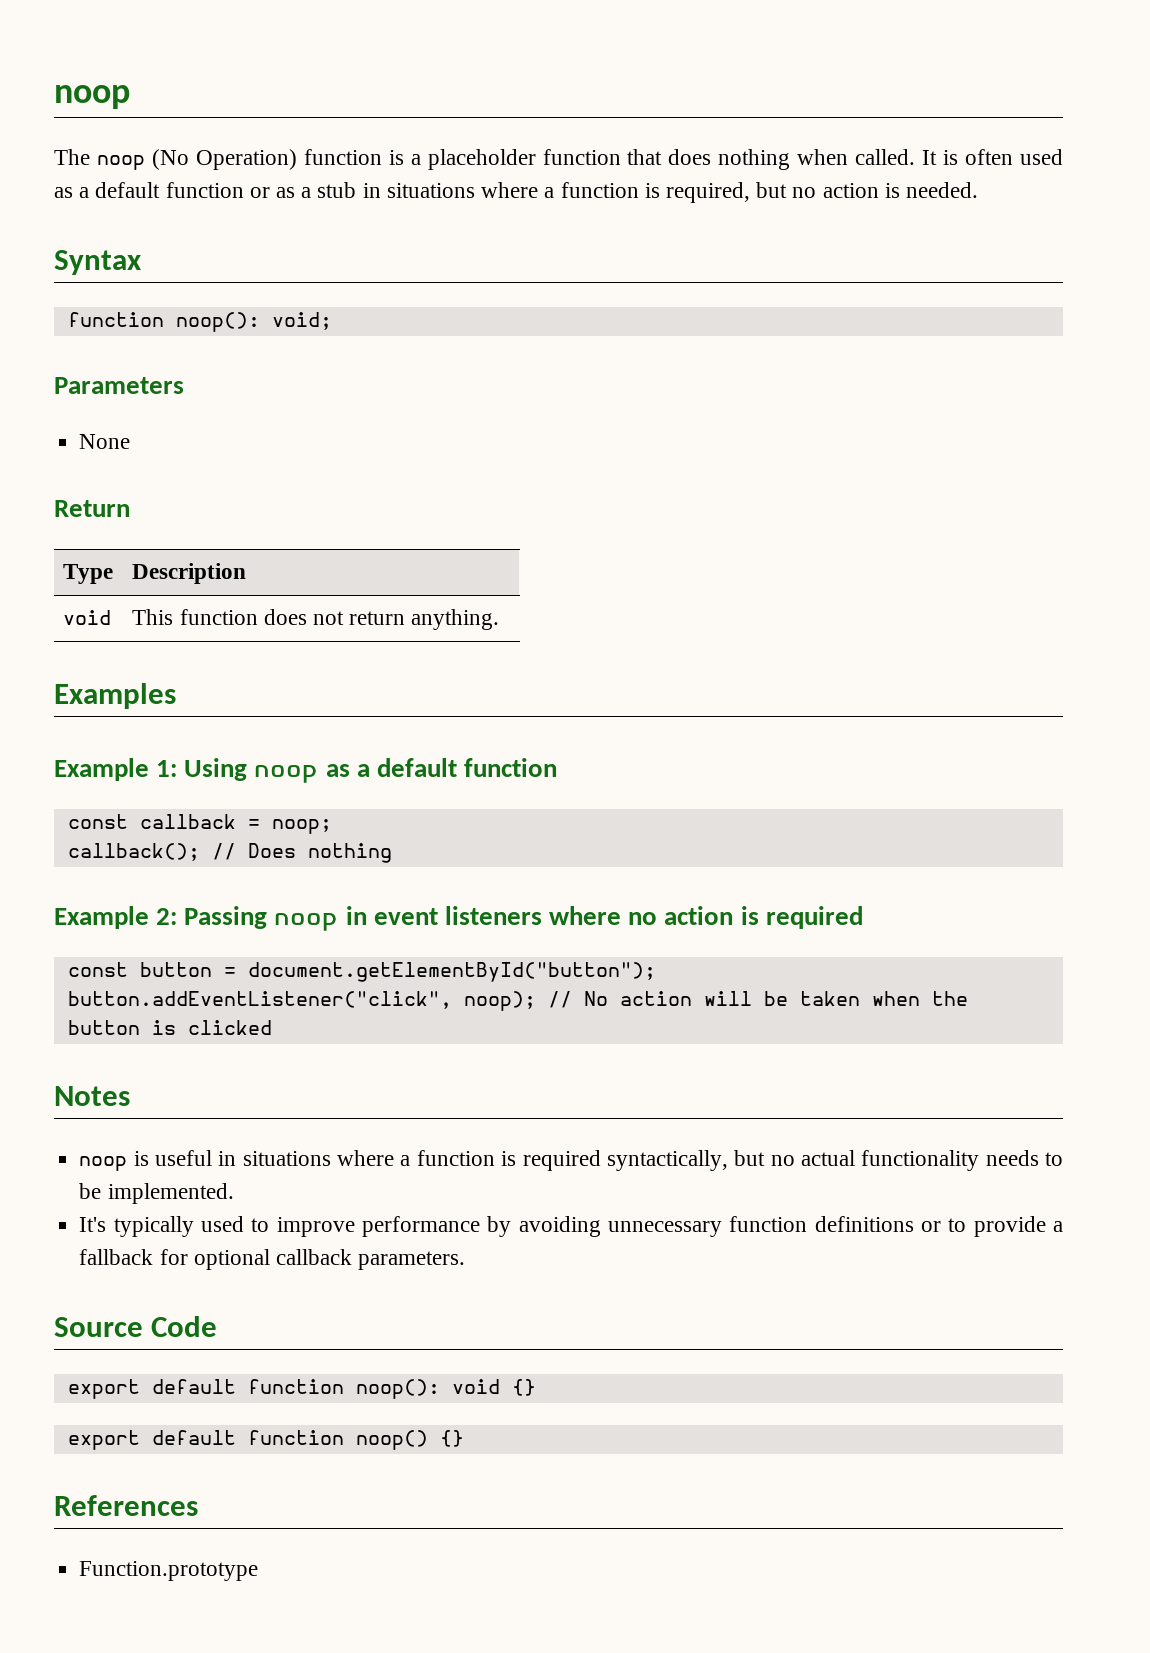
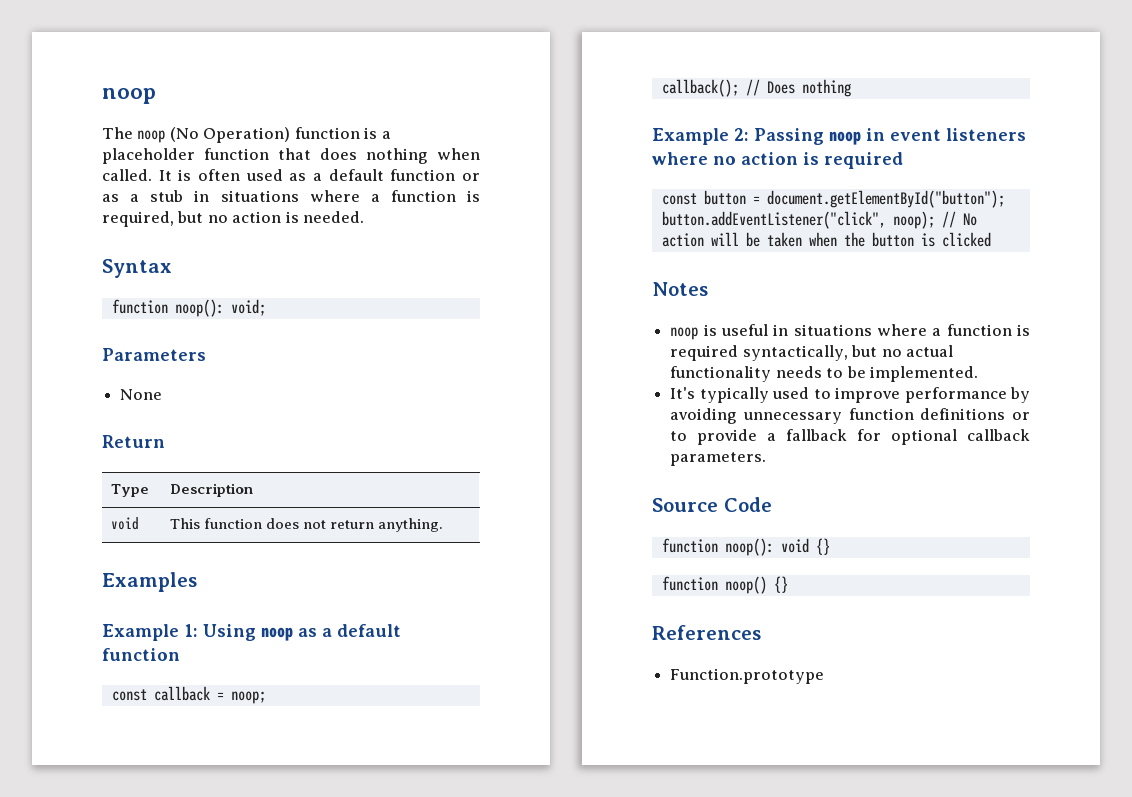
- export default function noop(): void {}
+ function noop(): void {}
- export default function noop() {}
+ function noop() {}

